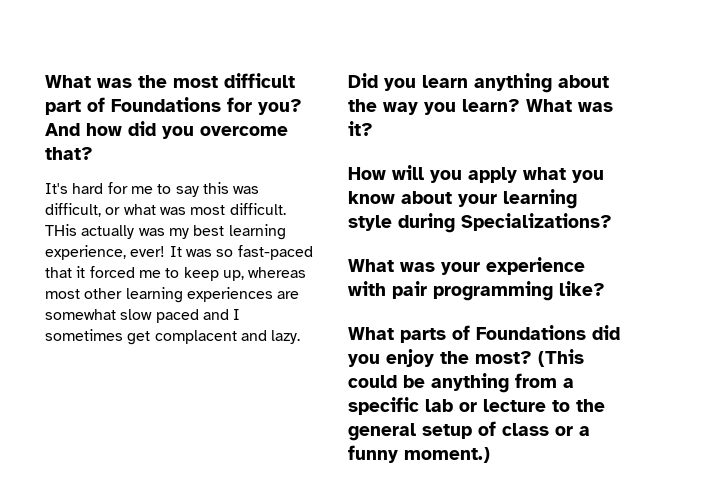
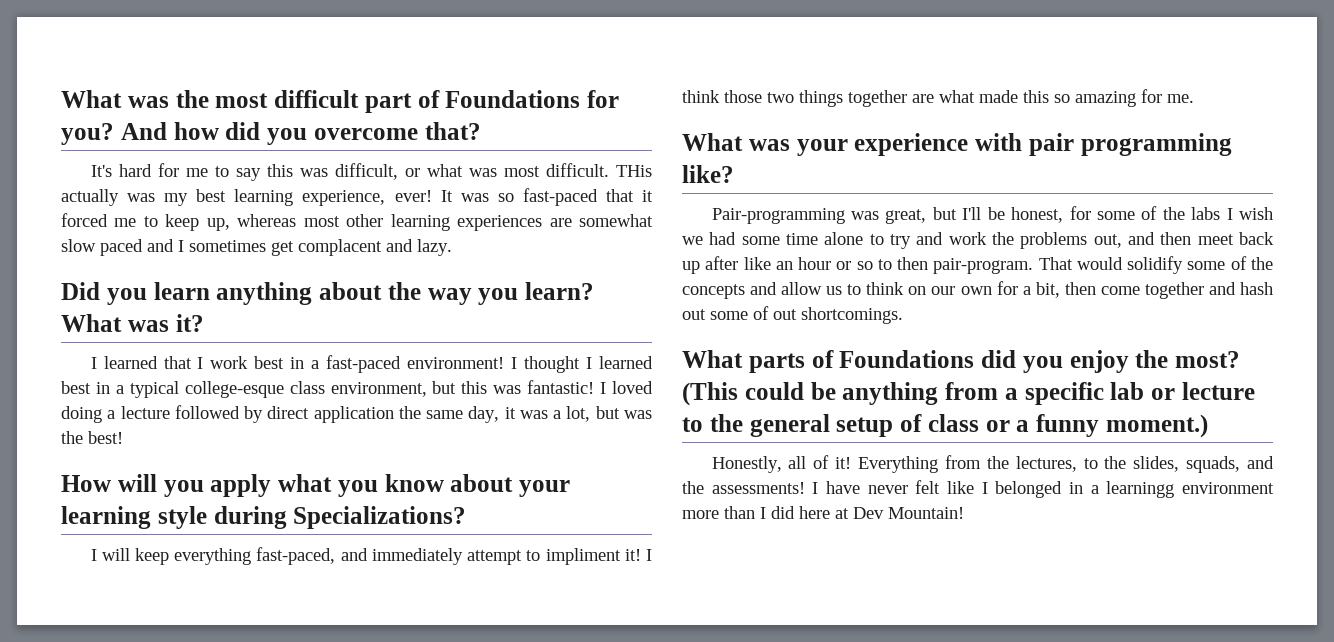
+ I learned that I work best in a fast-paced environment! I thought I learned best in a typical college-esque class environment, but this was fantastic! I loved doing a lecture followed by direct application the same day, it was a lot, but was the best!
+ I will keep everything fast-paced, and immediately attempt to impliment it! I think those two things together are what made this so amazing for me.
+ Pair-programming was great, but I'll be honest, for some of the labs I wish we had some time alone to try and work the problems out, and then meet back up after like an hour or so to then pair-program. That would solidify some of the concepts and allow us to think on our own for a bit, then come together and hash out some of out shortcomings.
+ Honestly, all of it! Everything from the lectures, to the slides, squads, and the assessments! I have never felt like I belonged in a learningg environment more than I did here at Dev Mountain!

